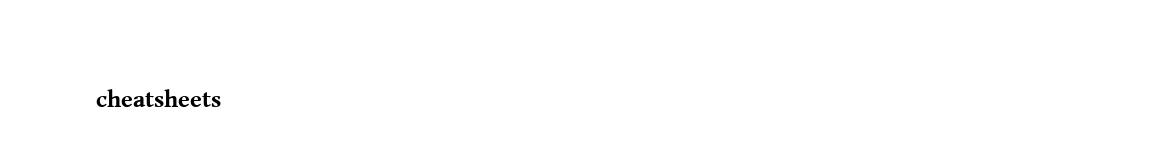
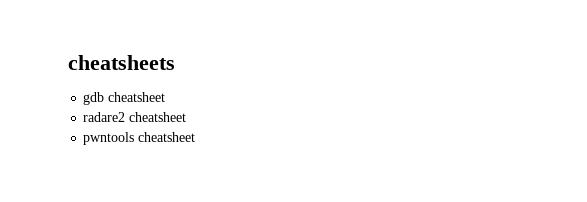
+ gdb cheatsheet
+ radare2 cheatsheet
+ pwntools cheatsheet

